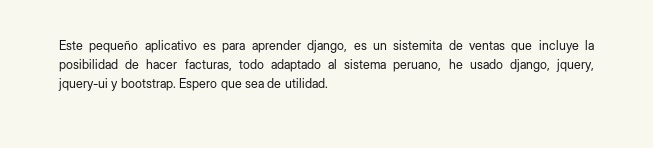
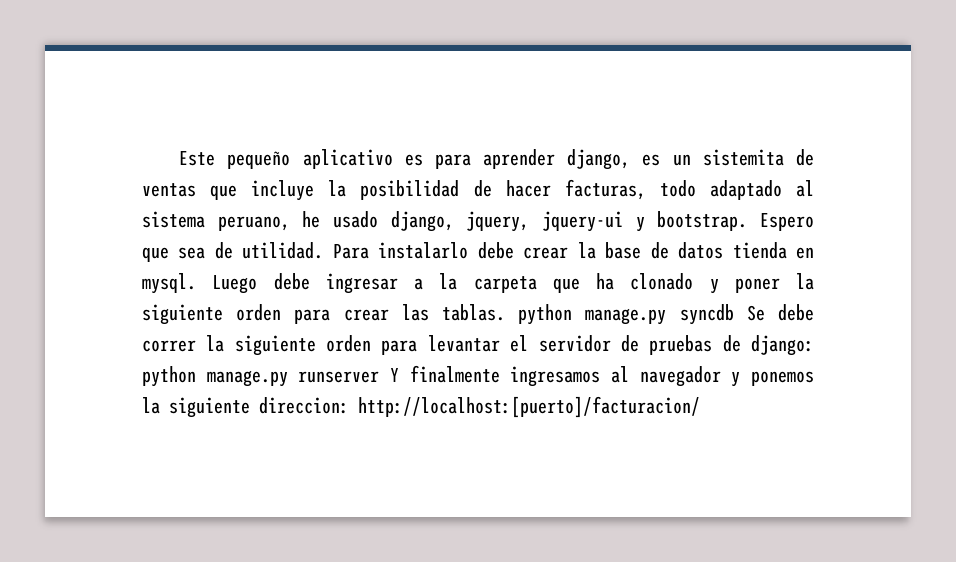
+ Para instalarlo debe crear la base de datos tienda en mysql. Luego debe ingresar a la carpeta que ha clonado y poner la siguiente orden para crear las tablas. python manage.py syncdb Se debe correr la siguiente orden para levantar el servidor de pruebas de django: python manage.py runserver Y finalmente ingresamos al navegador y ponemos la siguiente direccion: http://localhost:[puerto]/facturacion/

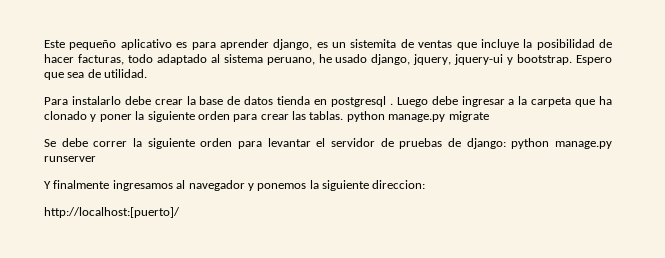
- Espero que sea de utilidad. Para instalarlo debe crear la base de datos tienda en mysql.
+ Espero que sea de utilidad.
+ Para instalarlo debe crear la base de datos tienda en postgresql .
- Luego debe ingresar a la carpeta que ha clonado y poner la siguiente orden para crear las tablas. python manage.py syncdb Se debe correr la siguiente orden para levantar el servidor de pruebas de django: python manage.py runserver Y finalmente ingresamos al navegador y ponemos la siguiente direccion: http://localhost:[puerto]/facturacion/
+ Luego debe ingresar a la carpeta que ha clonado y poner la siguiente orden para crear las tablas. python manage.py migrate
+ Se debe correr la siguiente orden para levantar el servidor de pruebas de django: python manage.py runserver
+ Y finalmente ingresamos al navegador y ponemos la siguiente direccion:
+ http://localhost:[puerto]/

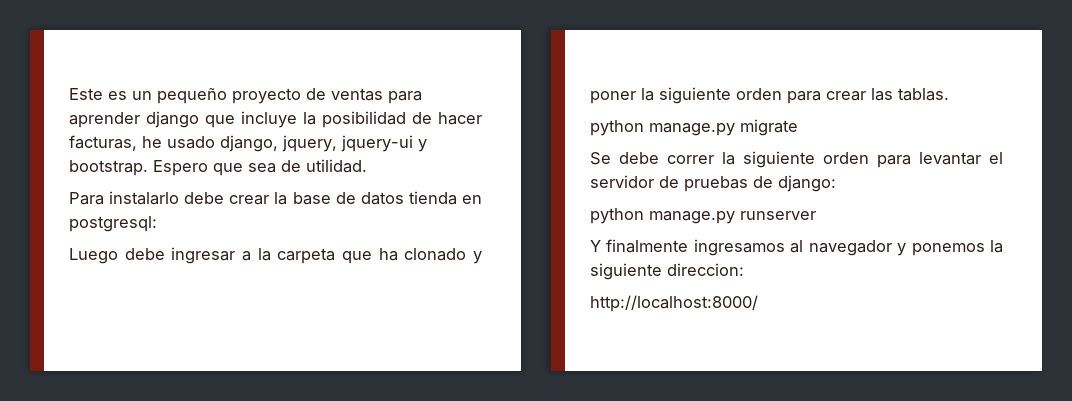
- Este pequeño aplicativo es para aprender django, es un sistemita de ventas que incluye la posibilidad de hacer facturas, todo adaptado al sistema peruano, he usado django, jquery, jquery-ui y bootstrap.
+ Este es un pequeño proyecto de ventas para aprender django que incluye la posibilidad de hacer facturas, he usado django, jquery, jquery-ui y bootstrap.
- Para instalarlo debe crear la base de datos tienda en postgresql . Luego debe ingresar a la carpeta que ha clonado y poner la siguiente orden para crear las tablas. python manage.py migrate
+ Para instalarlo debe crear la base de datos tienda en postgresql:
+ Luego debe ingresar a la carpeta que ha clonado y poner la siguiente orden para crear las tablas.
+ python manage.py migrate
- Se debe correr la siguiente orden para levantar el servidor de pruebas de django: python manage.py runserver
+ Se debe correr la siguiente orden para levantar el servidor de pruebas de django:
+ python manage.py runserver
- http://localhost:[puerto]/
+ http://localhost:8000/

